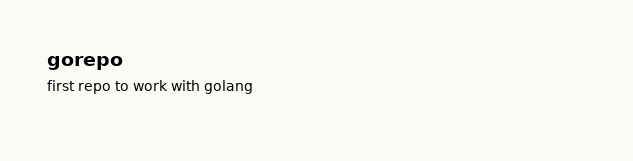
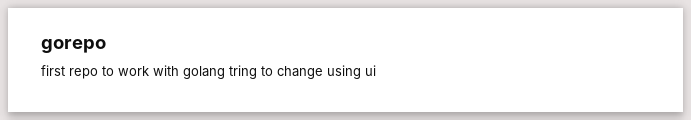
- first repo to work with golang
+ first repo to work with golang tring to change using ui

